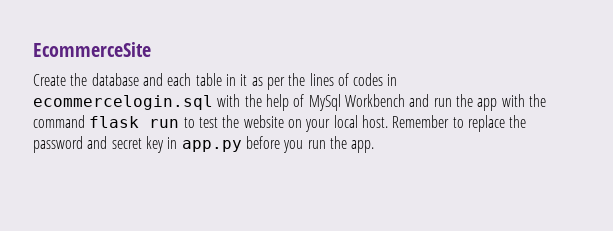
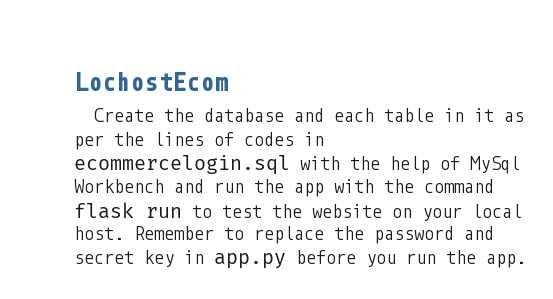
- EcommerceSite
+ LochostEcom

